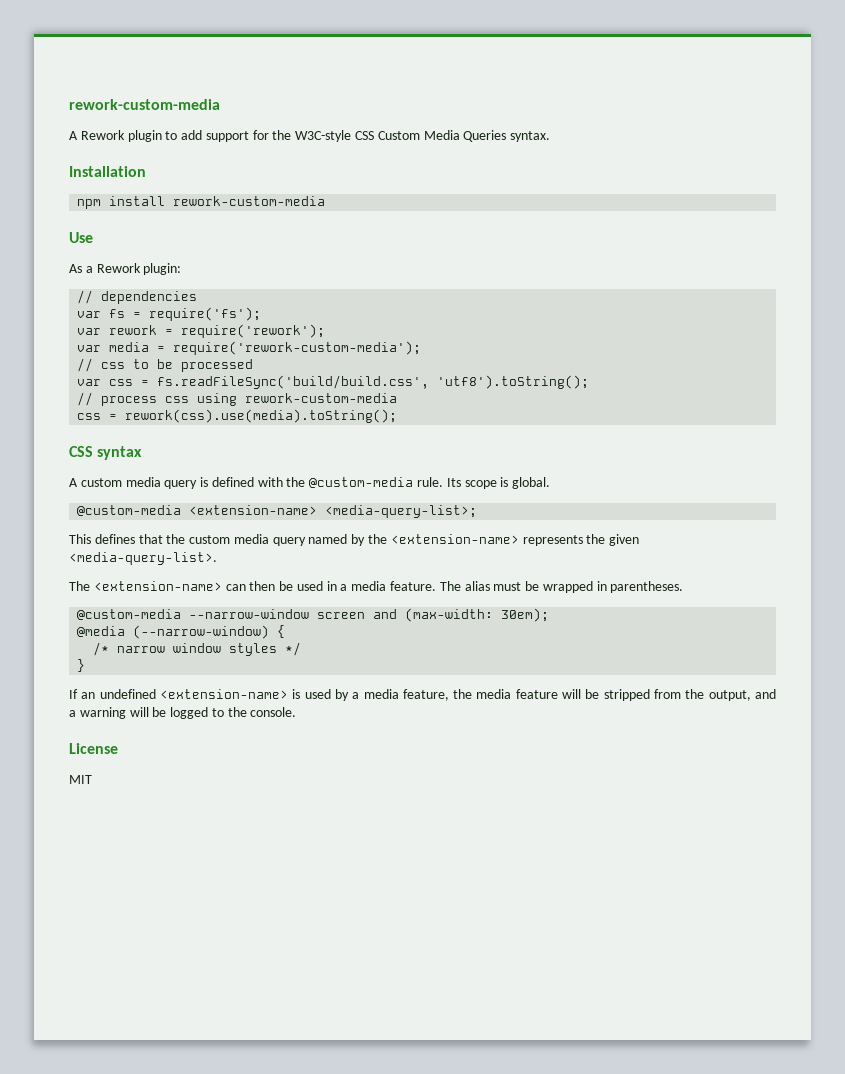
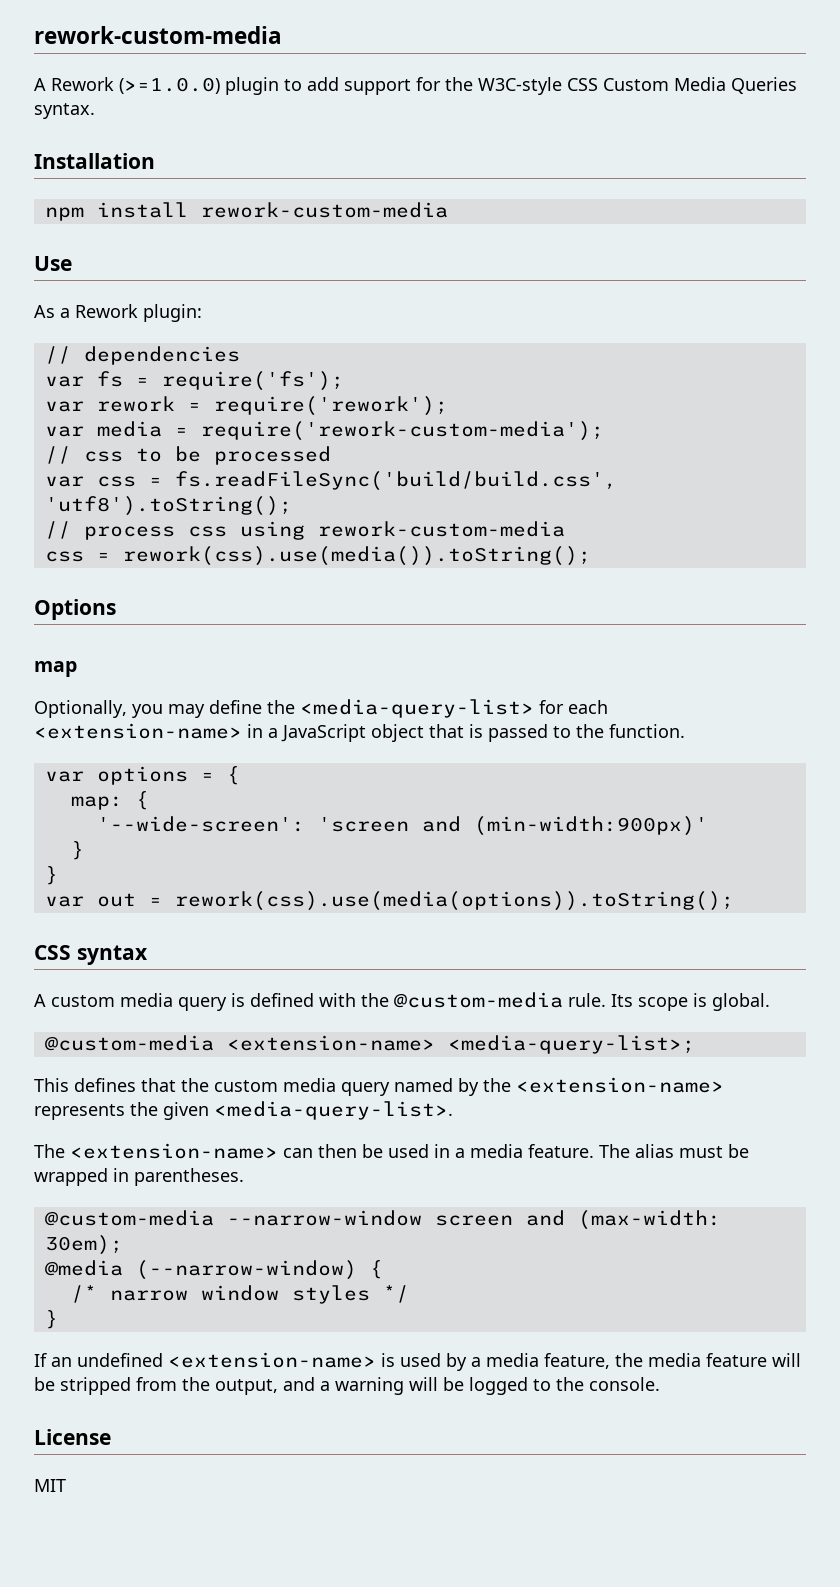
- A Rework plugin to add support for the W3C-style CSS Custom Media Queries syntax.
+ A Rework (>=1.0.0) plugin to add support for the W3C-style CSS Custom Media Queries syntax.
- css = rework(css).use(media).toString();
+ css = rework(css).use(media()).toString();
+ Options
+ map
+ Optionally, you may define the <media-query-list> for each <extension-name> in a JavaScript object that is passed to the function.
+ var options = {
+ map: {
+ '--wide-screen': 'screen and (min-width:900px)'
+ }
+ }
+ var out = rework(css).use(media(options)).toString();

